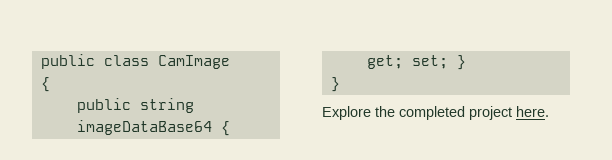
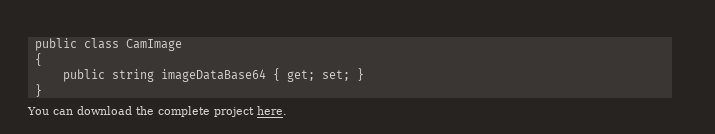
- Explore the completed project here.
+ You can download the complete project here.

